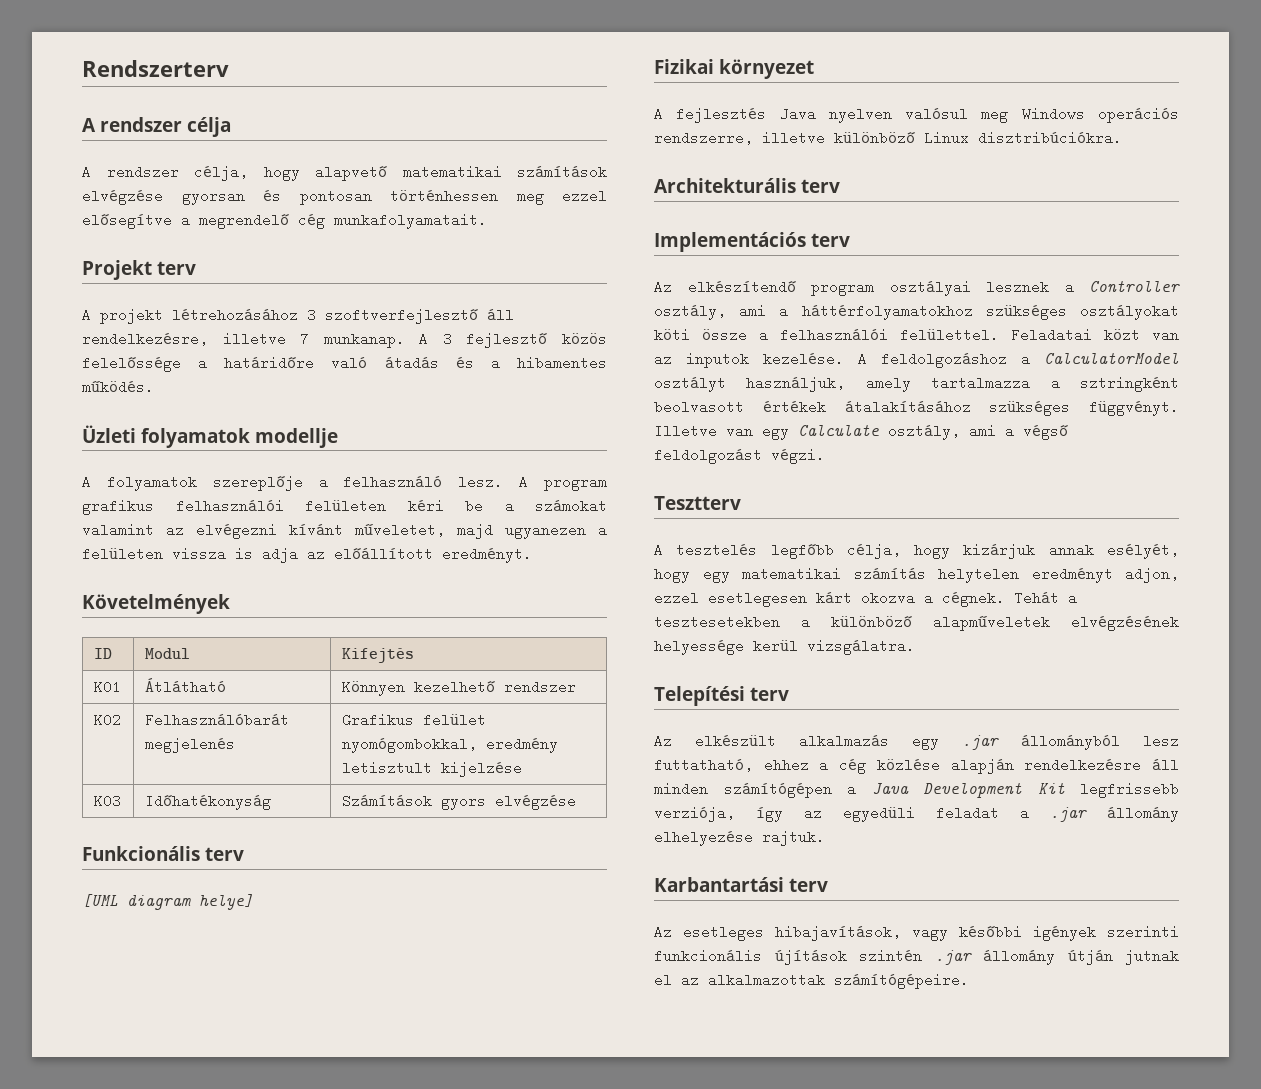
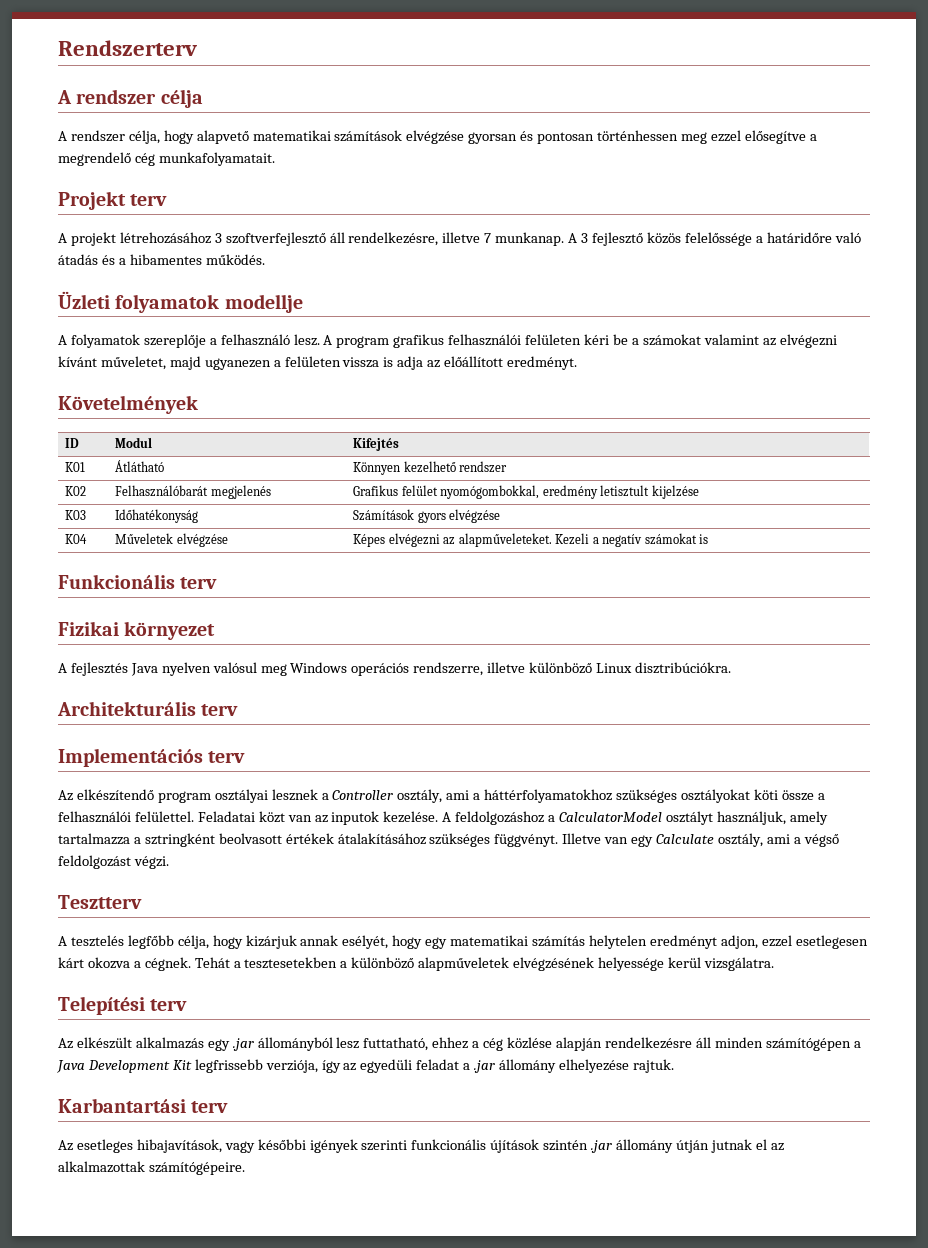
+ K04 | Műveletek elvégzése | Képes elvégezni az alapműveleteket. Kezeli a negatív számokat is
- [UML diagram helye]

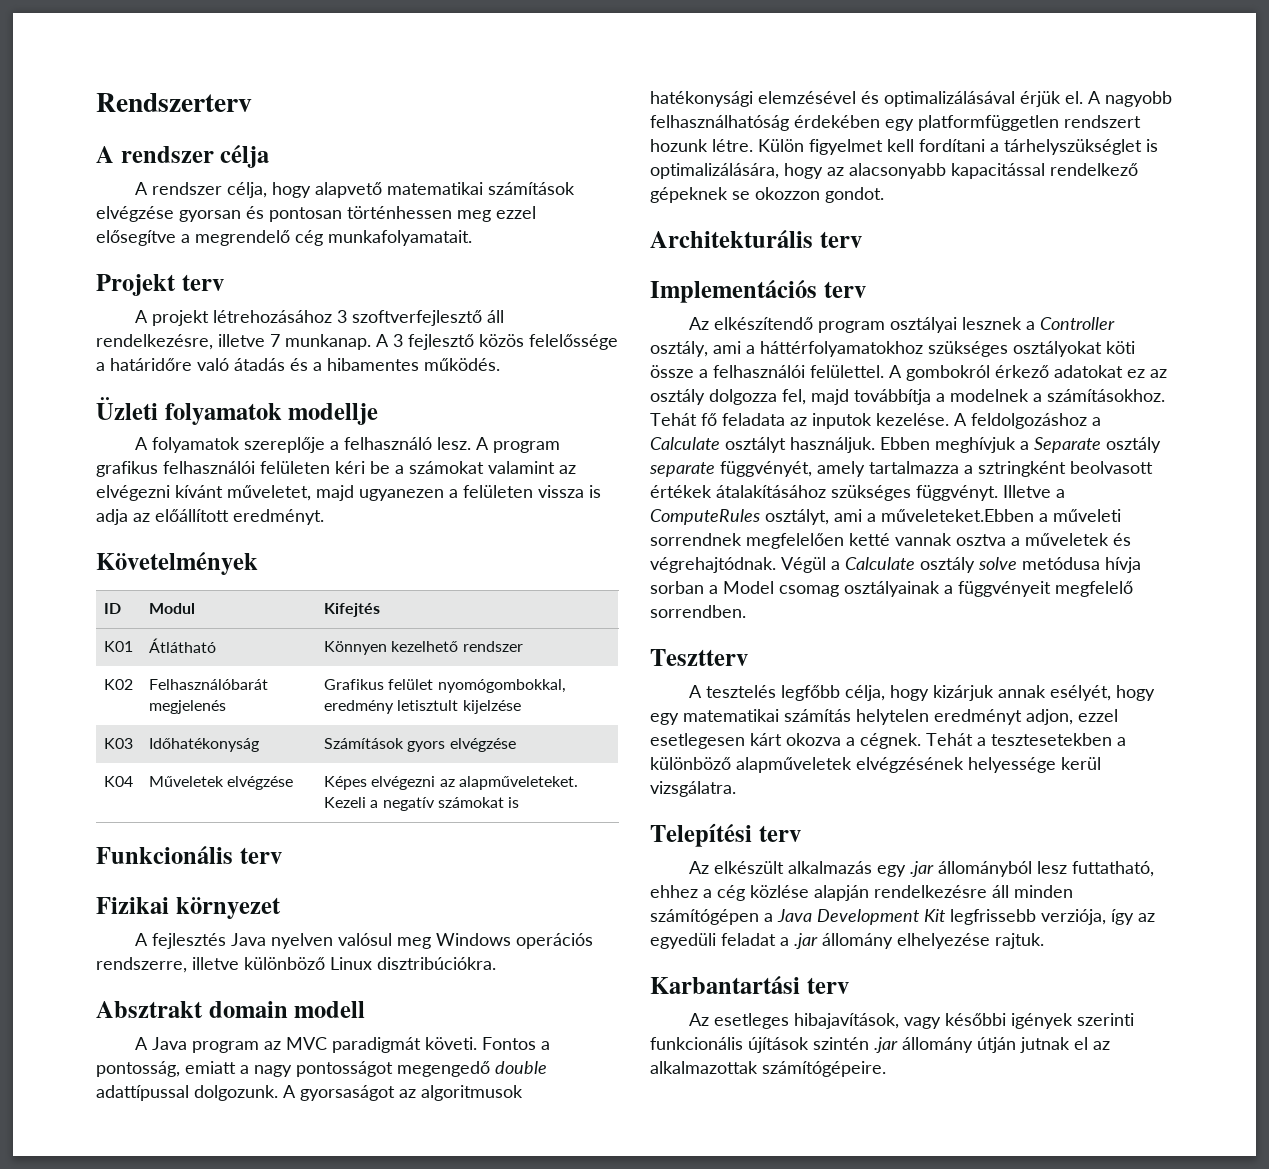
+ Absztrakt domain modell
+ A Java program az MVC paradigmát követi. Fontos a pontosság, emiatt a nagy pontosságot megengedő double adattípussal dolgozunk. A gyorsaságot az algoritmusok hatékonysági elemzésével és optimalizálásával érjük el. A nagyobb felhasználhatóság érdekében egy platformfüggetlen rendszert hozunk létre. Külön figyelmet kell fordítani a tárhelyszükséglet is optimalizálására, hogy az alacsonyabb kapacitással rendelkező gépeknek se okozzon gondot.
- Feladatai közt van az inputok kezelése.
+ A gombokról érkező adatokat ez az osztály dolgozza fel, majd továbbítja a modelnek a számításokhoz. Tehát fő feladata az inputok kezelése.
- A feldolgozáshoz a CalculatorModel osztályt használjuk, amely tartalmazza a sztringként beolvasott értékek átalakításához szükséges függvényt.
+ A feldolgozáshoz a Calculate osztályt használjuk. Ebben meghívjuk a Separate osztály separate függvényét, amely tartalmazza a sztringként beolvasott értékek átalakításához szükséges függvényt.
- Illetve van egy Calculate osztály, ami a végső feldolgozást végzi.
+ Illetve a ComputeRules osztályt, ami a műveleteket.Ebben a műveleti sorrendnek megfelelően ketté vannak osztva a műveletek és végrehajtódnak. Végül a Calculate osztály solve metódusa hívja sorban a Model csomag osztályainak a függvényeit megfelelő sorrendben.

